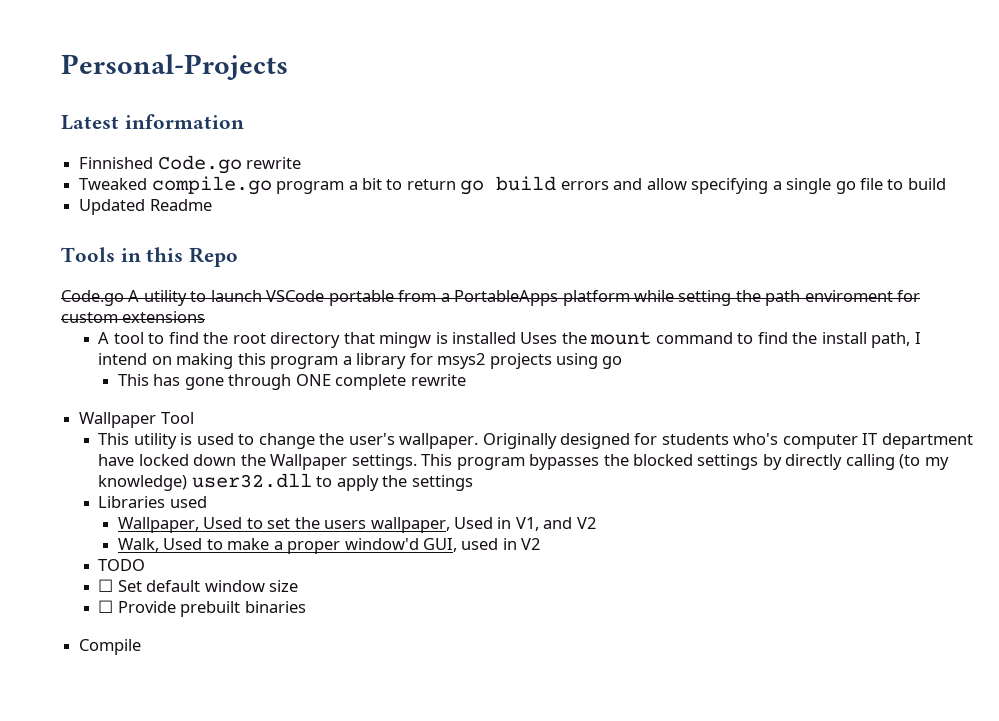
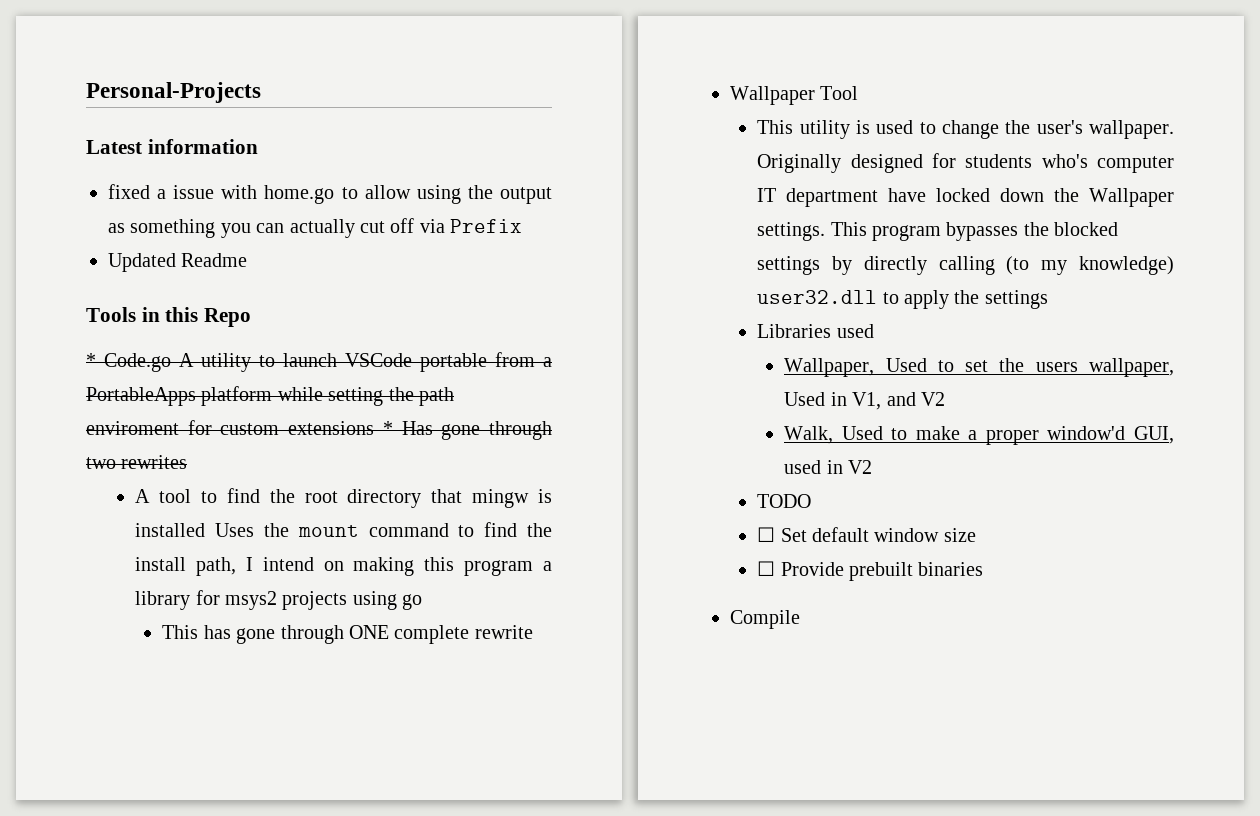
- Finnished Code.go rewrite
- Tweaked compile.go program a bit to return go build errors and allow specifying a single go file to build
+ fixed a issue with home.go to allow using the output as something you can actually cut off via Prefix
- Code.go A utility to launch VSCode portable from a PortableApps platform while setting the path enviroment for custom extensions
+ * Code.go A utility to launch VSCode portable from a PortableApps platform while setting the path enviroment for custom extensions * Has gone through two rewrites

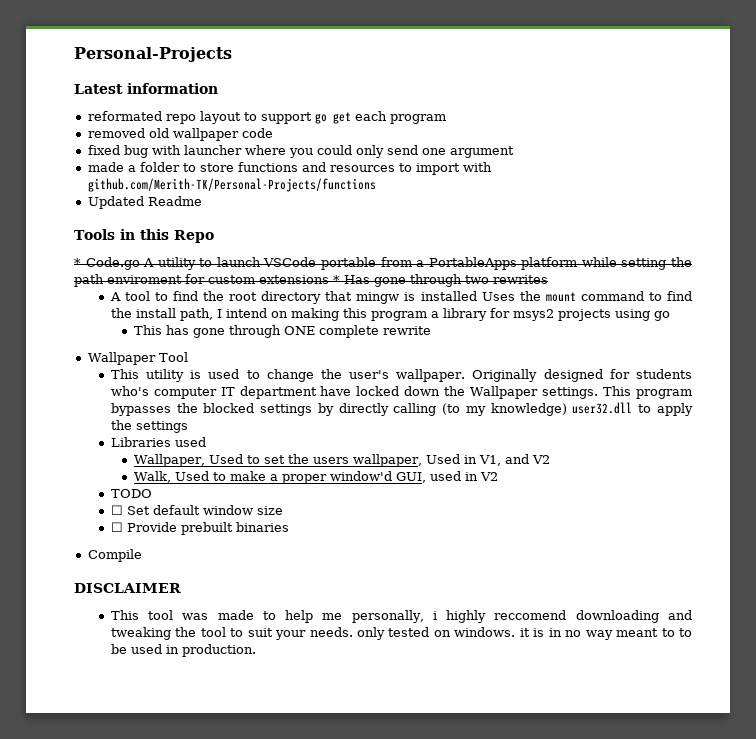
- fixed a issue with home.go to allow using the output as something you can actually cut off via Prefix
+ reformated repo layout to support go get each program
+ removed old wallpaper code
+ fixed bug with launcher where you could only send one argument
+ made a folder to store functions and resources to import with github.com/Merith-TK/Personal-Projects/functions
+ DISCLAIMER
+ This tool was made to help me personally, i highly reccomend downloading and tweaking the tool to suit your needs. only tested on windows. it is in no way meant to to be used in production.

